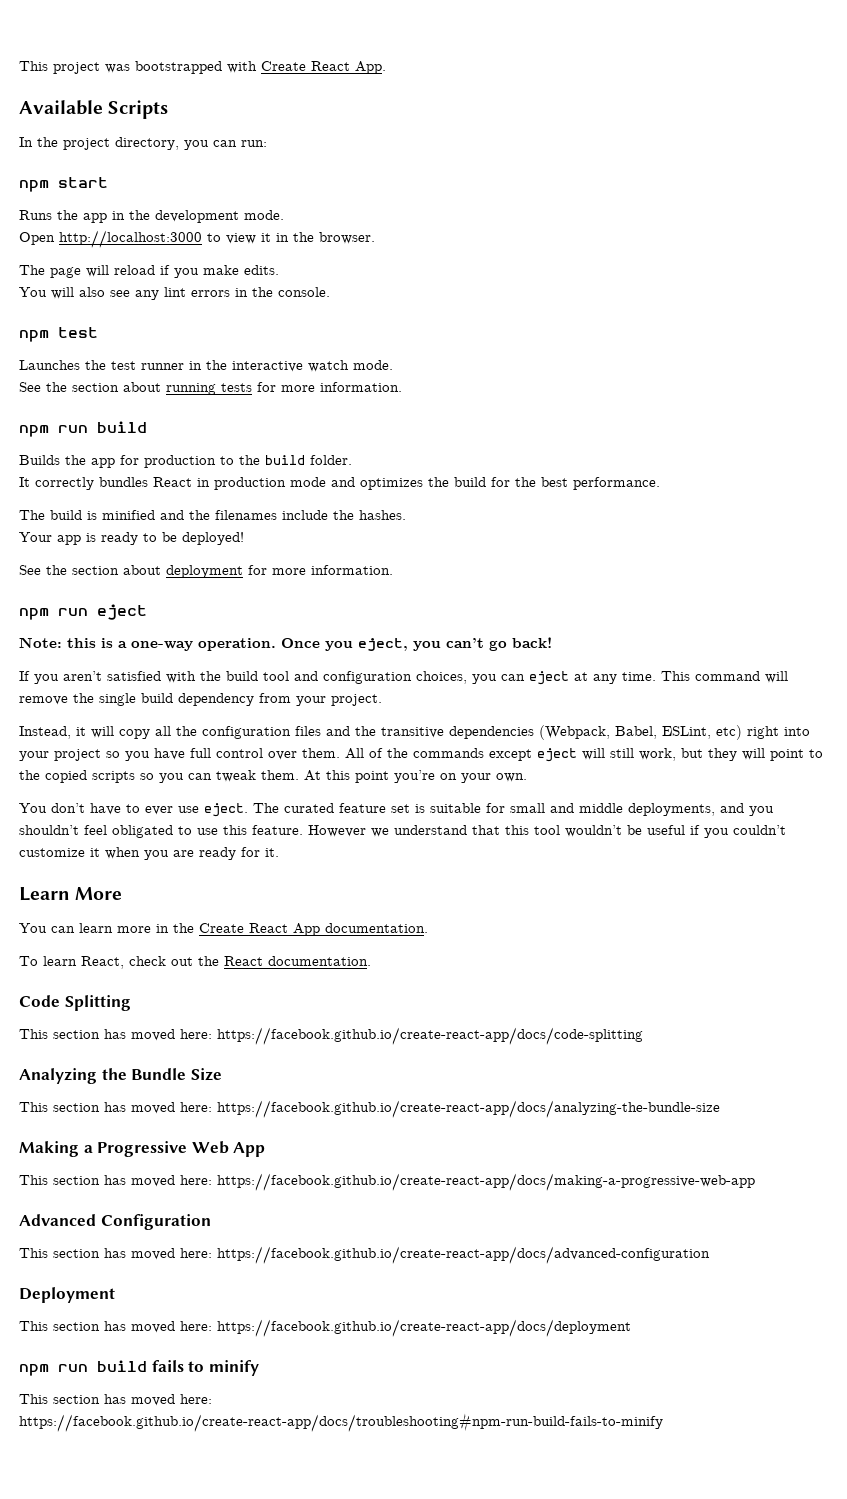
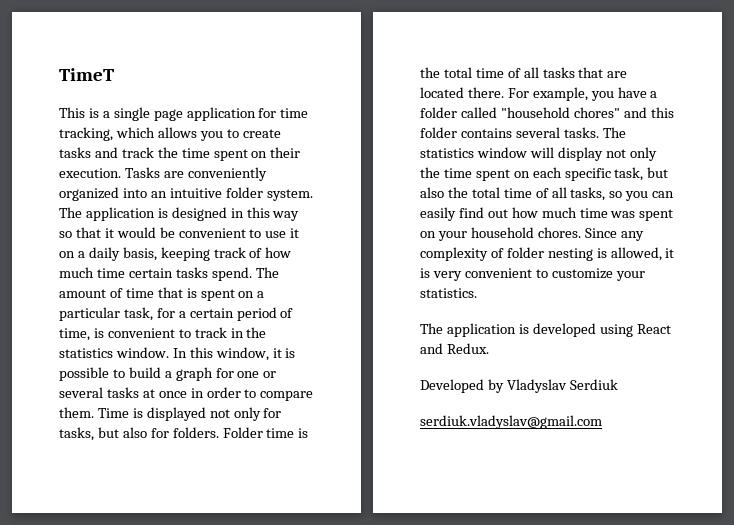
- This project was bootstrapped with Create React App.
- Available Scripts
- In the project directory, you can run:
- npm start
- Runs the app in the development mode.
- Open http://localhost:3000 to view it in the browser.
- The page will reload if you make edits.
- You will also see any lint errors in the console.
- npm test
- Launches the test runner in the interactive watch mode.
- See the section about running tests for more information.
- npm run build
- Builds the app for production to the build folder.
- It correctly bundles React in production mode and optimizes the build for the best performance.
- The build is minified and the filenames include the hashes.
- Your app is ready to be deployed!
- See the section about deployment for more information.
- npm run eject
- Note: this is a one-way operation. Once you eject, you can’t go back!
- If you aren’t satisfied with the build tool and configuration choices, you can eject at any time. This command will remove the single build dependency from your project.
- Instead, it will copy all the configuration files and the transitive dependencies (Webpack, Babel, ESLint, etc) right into your project so you have full control over them. All of the commands except eject will still work, but they will point to the copied scripts so you can tweak them. At this point you’re on your own.
- You don’t have to ever use eject. The curated feature set is suitable for small and middle deployments, and you shouldn’t feel obligated to use this feature. However we understand that this tool wouldn’t be useful if you couldn’t customize it when you are ready for it.
- Learn More
- You can learn more in the Create React App documentation.
- To learn React, check out the React documentation.
- Code Splitting
- This section has moved here: https://facebook.github.io/create-react-app/docs/code-splitting
- Analyzing the Bundle Size
- This section has moved here: https://facebook.github.io/create-react-app/docs/analyzing-the-bundle-size
- Making a Progressive Web App
- This section has moved here: https://facebook.github.io/create-react-app/docs/making-a-progressive-web-app
- Advanced Configuration
- This section has moved here: https://facebook.github.io/create-react-app/docs/advanced-configuration
- Deployment
- This section has moved here: https://facebook.github.io/create-react-app/docs/deployment
- npm run build fails to minify
- This section has moved here: https://facebook.github.io/create-react-app/docs/troubleshooting#npm-run-build-fails-to-minify
+ TimeT
+ This is a single page application for time tracking, which allows you to create tasks and track the time spent on their execution. Tasks are conveniently organized into an intuitive folder system. The application is designed in this way so that it would be convenient to use it on a daily basis, keeping track of how much time certain tasks spend. The amount of time that is spent on a particular task, for a certain period of time, is convenient to track in the statistics window. In this window, it is possible to build a graph for one or several tasks at once in order to compare them. Time is displayed not only for tasks, but also for folders. Folder time is the total time of all tasks that are located there. For example, you have a folder called "household chores" and this folder contains several tasks. The statistics window will display not only the time spent on each specific task, but also the total time of all tasks, so you can easily find out how much time was spent on your household chores. Since any complexity of folder nesting is allowed, it is very convenient to customize your statistics.
+ The application is developed using React and Redux.
+ Developed by Vladyslav Serdiuk
+ serdiuk.vladyslav@gmail.com

